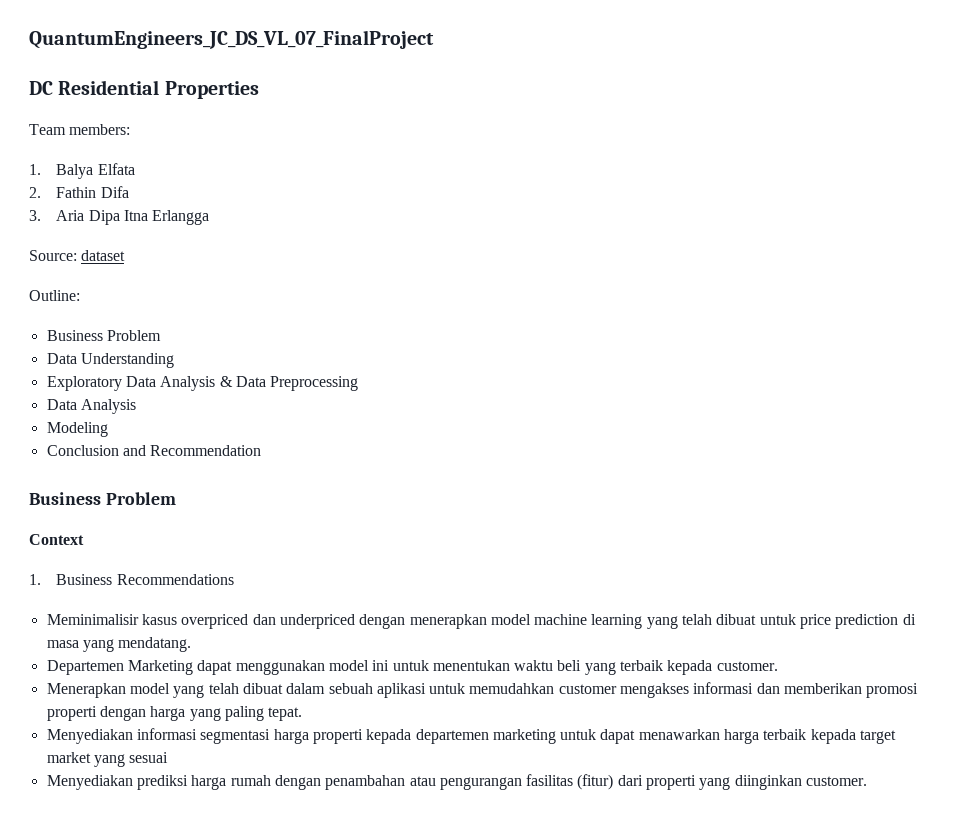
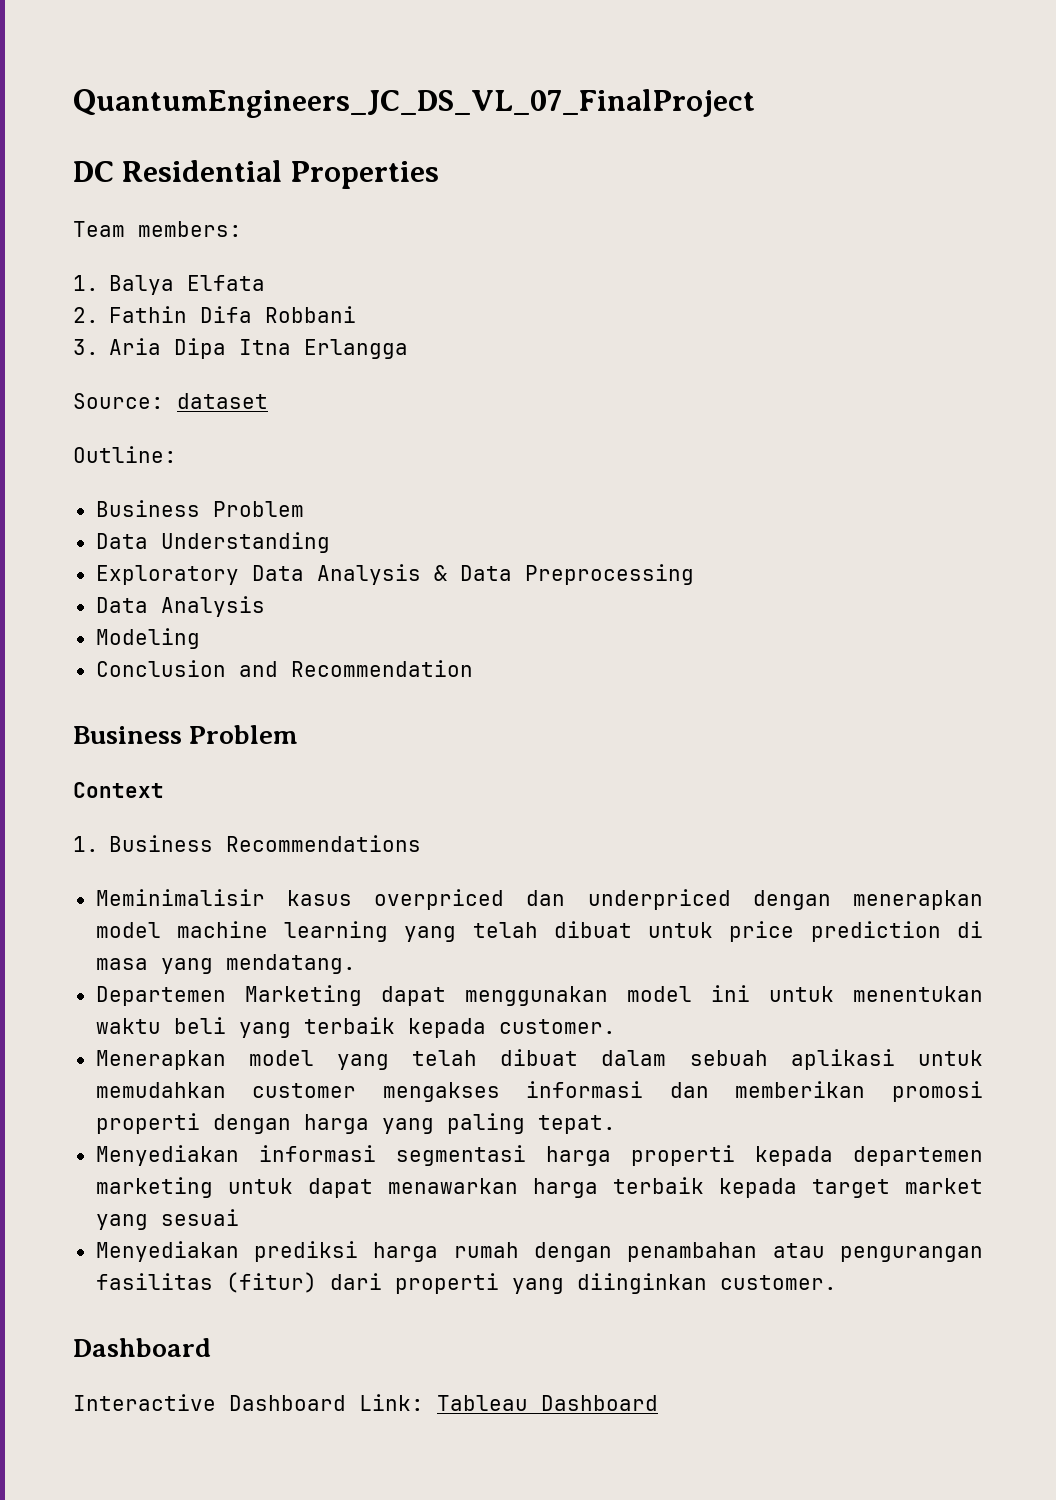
- 2. Fathin Difa
+ 2. Fathin Difa Robbani
  Menyediakan prediksi harga rumah dengan penambahan atau pengurangan fasilitas (fitur) dari properti yang diinginkan customer.
+ Dashboard
+ Interactive Dashboard Link: Tableau Dashboard

